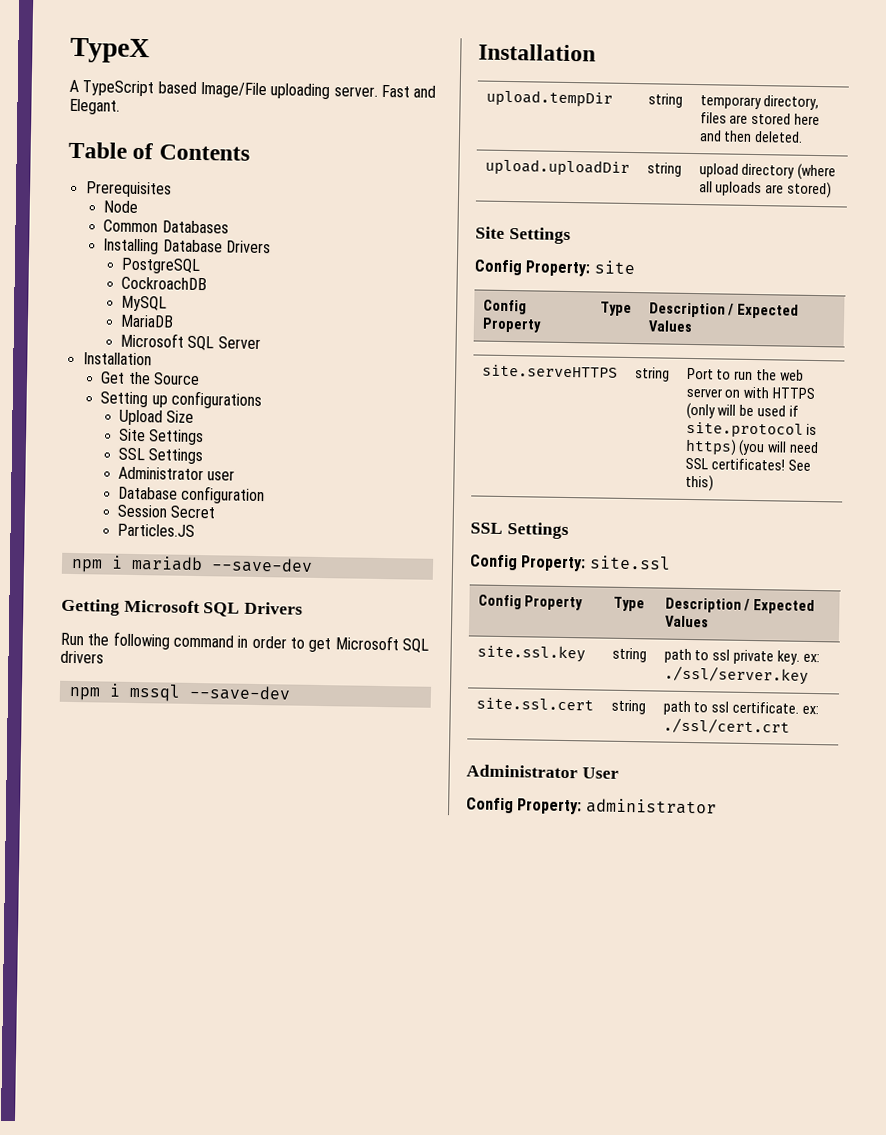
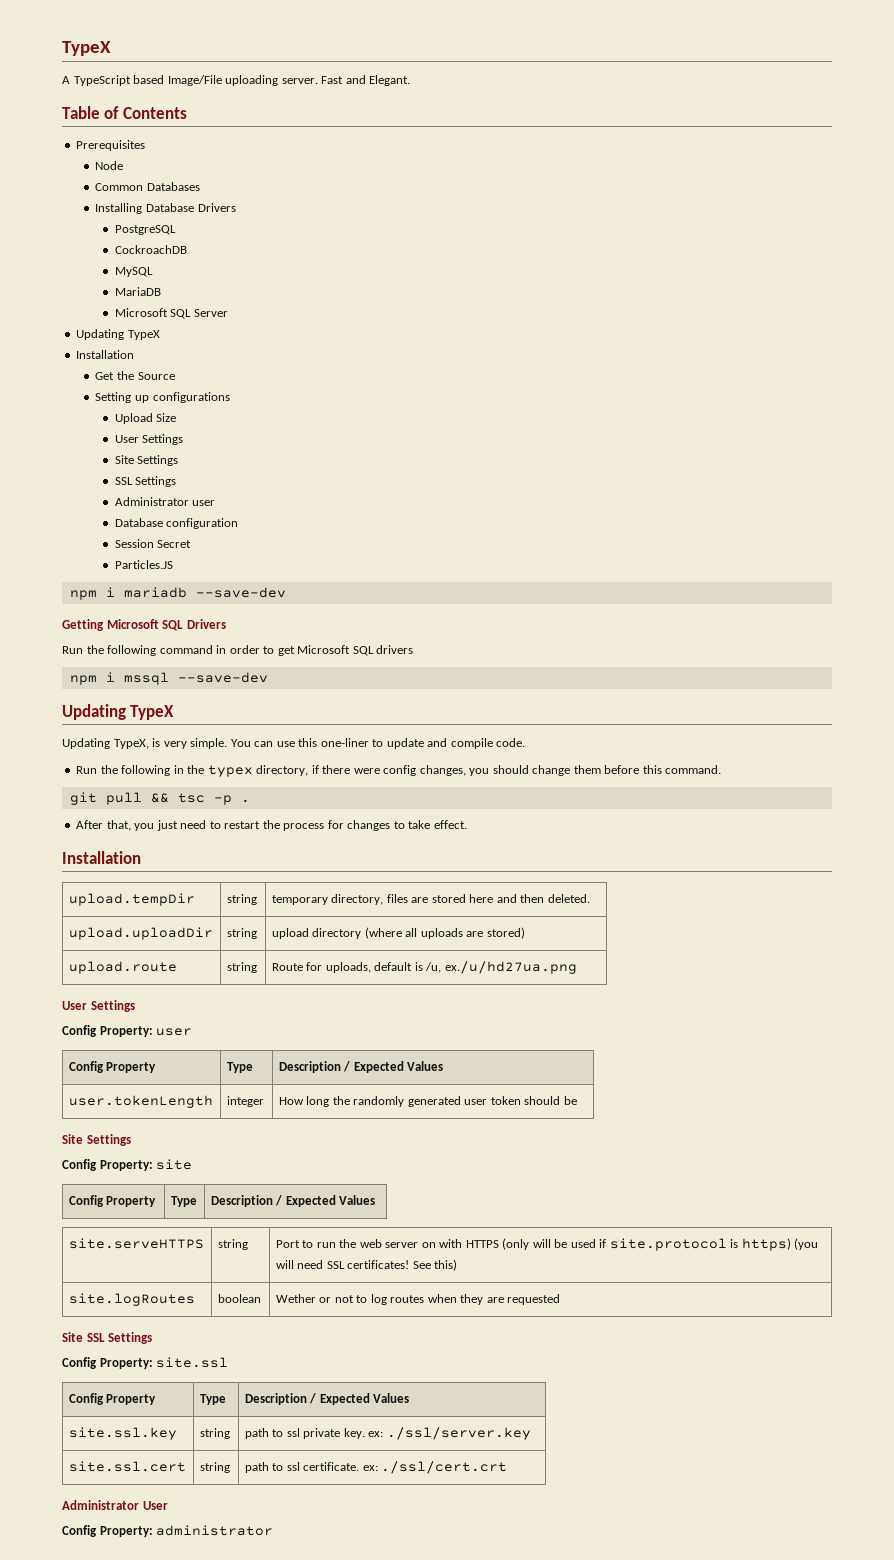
  Microsoft SQL Server
+ Updating TypeX
  Upload Size
+ User Settings
  npm i mssql --save-dev
+ Updating TypeX
+ Updating TypeX, is very simple. You can use this one-liner to update and compile code.
+ Run the following in the typex directory, if there were config changes, you should change them before this command.
+ git pull && tsc -p .
+ After that, you just need to restart the process for changes to take effect.
+ upload.route | string | Route for uploads, default is /u, ex./u/hd27ua.png
+ User Settings
+ Config Property: user
+ Config Property | Type | Description / Expected Values
+ user.tokenLength | integer | How long the randomly generated user token should be
  site.serveHTTPS | string | Port to run the web server on with HTTPS (only will be used if site.protocol is https) (you will need SSL certificates! See this)
- SSL Settings
+ site.logRoutes | boolean | Wether or not to log routes when they are requested
+ Site SSL Settings

